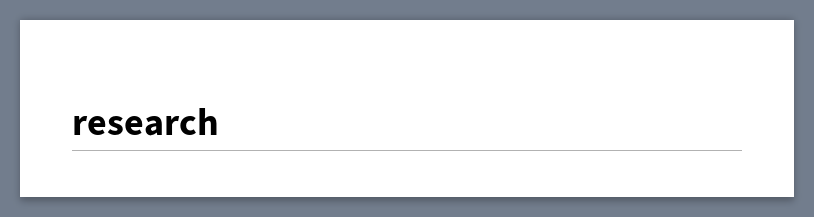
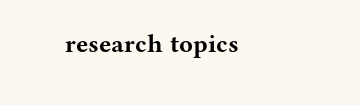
- research
+ research topics

